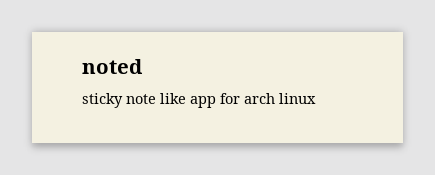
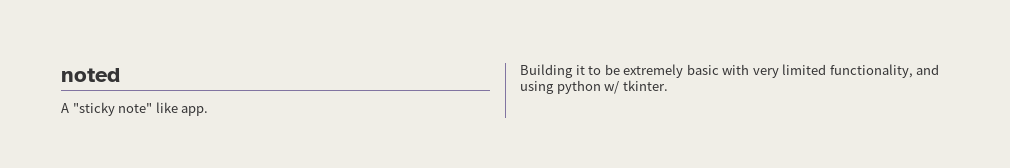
- sticky note like app for arch linux
+ A "sticky note" like app.
+ Building it to be extremely basic with very limited functionality, and using python w/ tkinter.

